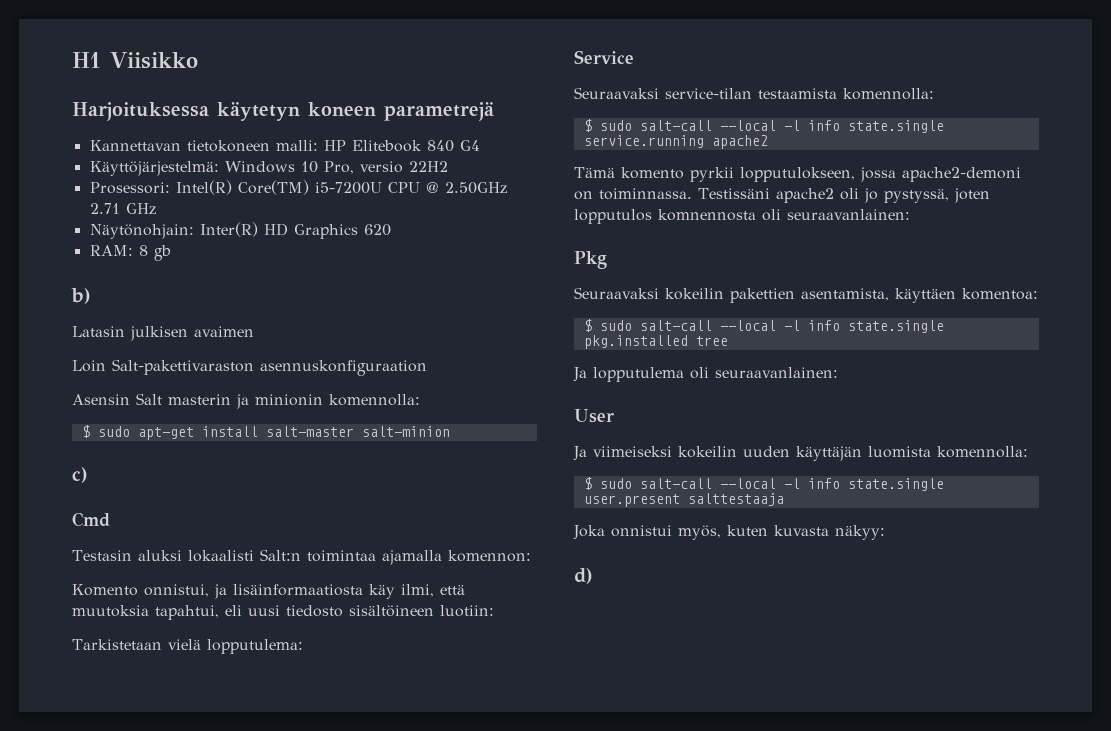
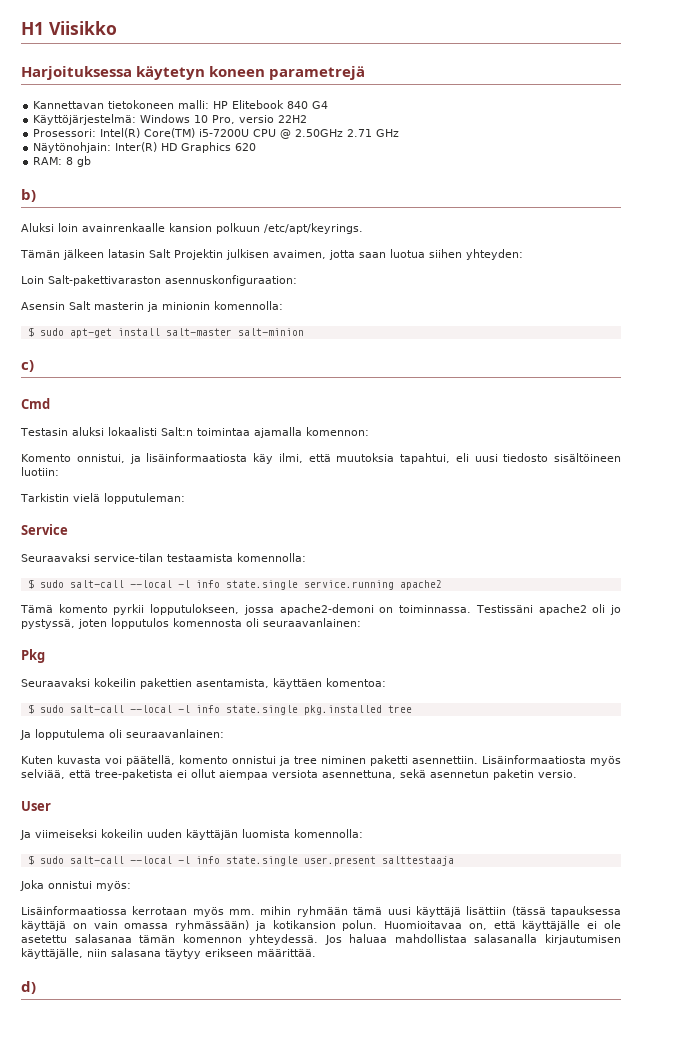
- Latasin julkisen avaimen
+ Aluksi loin avainrenkaalle kansion polkuun /etc/apt/keyrings.
+ Tämän jälkeen latasin Salt Projektin julkisen avaimen, jotta saan luotua siihen yhteyden:
- Loin Salt-pakettivaraston asennuskonfiguraation
+ Loin Salt-pakettivaraston asennuskonfiguraation:
- Tarkistetaan vielä lopputulema:
+ Tarkistin vielä lopputuleman:
- Testissäni apache2 oli jo pystyssä, joten lopputulos komnennosta oli seuraavanlainen:
+ Testissäni apache2 oli jo pystyssä, joten lopputulos komennosta oli seuraavanlainen:
+ Kuten kuvasta voi päätellä, komento onnistui ja tree niminen paketti asennettiin. Lisäinformaatiosta myös selviää, että tree-paketista ei ollut aiempaa versiota asennettuna, sekä asennetun paketin versio.
- Joka onnistui myös, kuten kuvasta näkyy:
+ Joka onnistui myös:
+ Lisäinformaatiossa kerrotaan myös mm. mihin ryhmään tämä uusi käyttäjä lisättiin (tässä tapauksessa käyttäjä on vain omassa ryhmässään) ja kotikansion polun. Huomioitavaa on, että käyttäjälle ei ole asetettu salasanaa tämän komennon yhteydessä. Jos haluaa mahdollistaa salasanalla kirjautumisen käyttäjälle, niin salasana täytyy erikseen määrittää.

